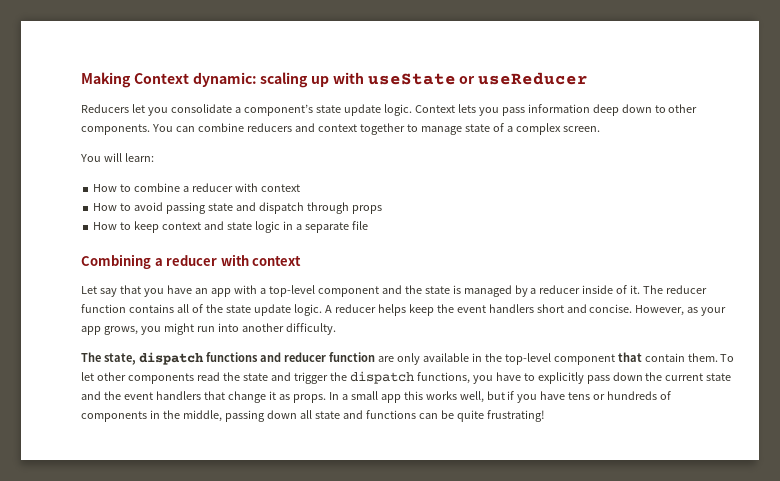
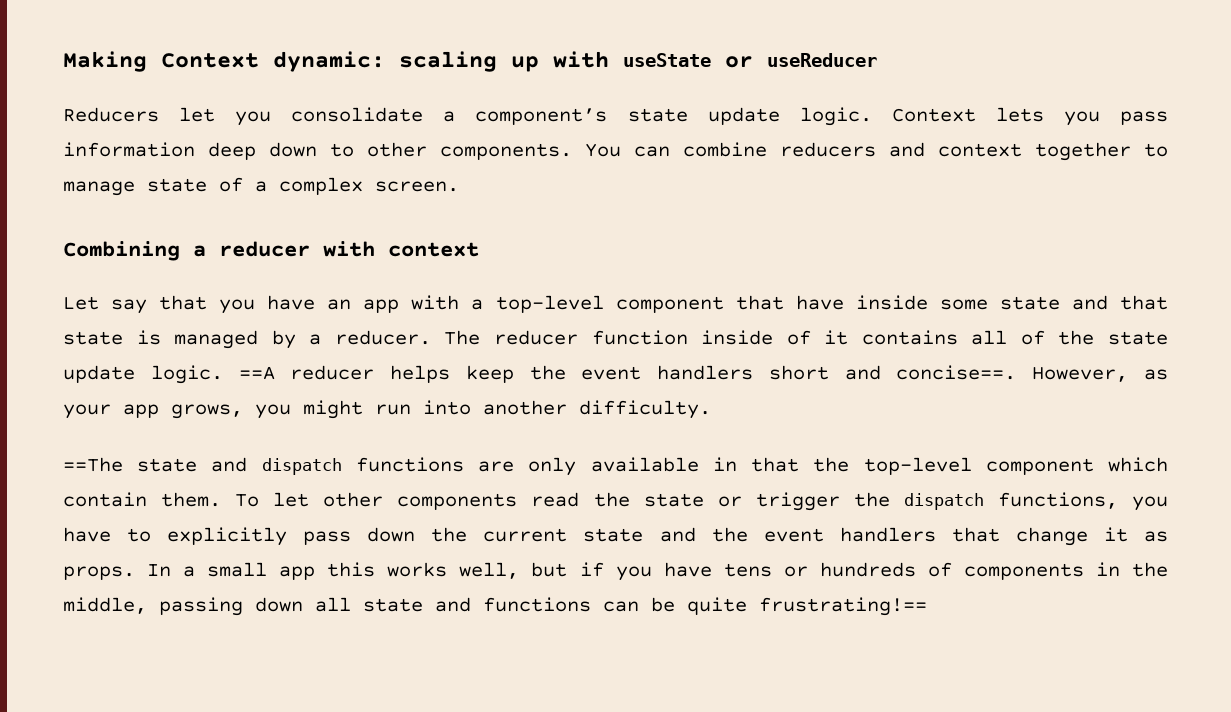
- You will learn:
- How to combine a reducer with context
- How to avoid passing state and dispatch through props
- How to keep context and state logic in a separate file
- Let say that you have an app with a top-level component and the state is managed by a reducer inside of it. The reducer function contains all of the state update logic.
+ Let say that you have an app with a top-level component that have inside some state and that state is managed by a reducer. The reducer function inside of it contains all of the state update logic.
- A reducer helps keep the event handlers short and concise.
+ ==A reducer helps keep the event handlers short and concise==.
- The state, dispatch functions and reducer function are only available in the top-level component that contain them.
+ ==The state and dispatch functions are only available in that the top-level component which contain them.
- To let other components read the state and trigger the dispatch functions, you have to explicitly pass down the current state and the event handlers that change it as props.
+ To let other components read the state or trigger the dispatch functions, you have to explicitly pass down the current state and the event handlers that change it as props.
- In a small app this works well, but if you have tens or hundreds of components in the middle, passing down all state and functions can be quite frustrating!
+ In a small app this works well, but if you have tens or hundreds of components in the middle, passing down all state and functions can be quite frustrating!==

